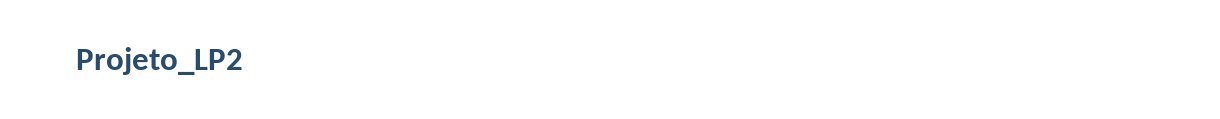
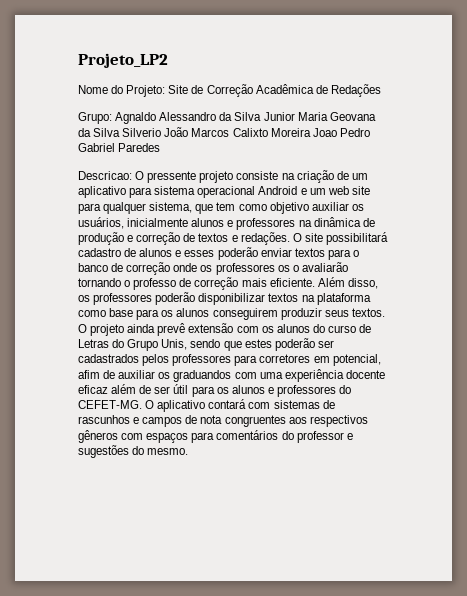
+ Nome do Projeto: Site de Correção Acadêmica de Redações
+ Grupo: Agnaldo Alessandro da Silva Junior Maria Geovana da Silva Silverio João Marcos Calixto Moreira Joao Pedro Gabriel Paredes
+ Descricao: O pressente projeto consiste na criação de um aplicativo para sistema operacional Android e um web site para qualquer sistema, que tem como objetivo auxiliar os usuários, inicialmente alunos e professores na dinâmica de produção e correção de textos e redações. O site possibilitará cadastro de alunos e esses poderão enviar textos para o banco de correção onde os professores os o avaliarão tornando o professo de correção mais eficiente. Além disso, os professores poderão disponibilizar textos na plataforma como base para os alunos conseguirem produzir seus textos. O projeto ainda prevê extensão com os alunos do curso de Letras do Grupo Unis, sendo que estes poderão ser cadastrados pelos professores para corretores em potencial, afim de auxiliar os graduandos com uma experiência docente eficaz além de ser útil para os alunos e professores do CEFET-MG. O aplicativo contará com sistemas de rascunhos e campos de nota congruentes aos respectivos gêneros com espaços para comentários do professor e sugestões do mesmo.

